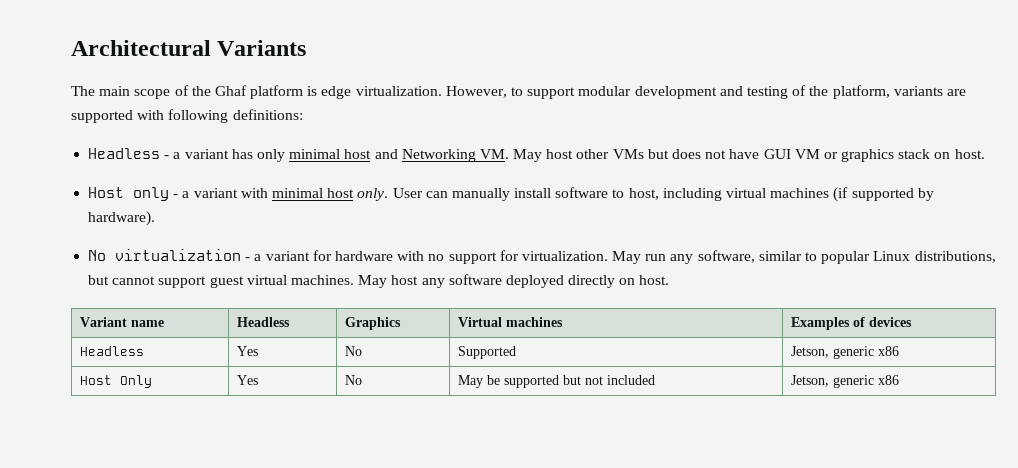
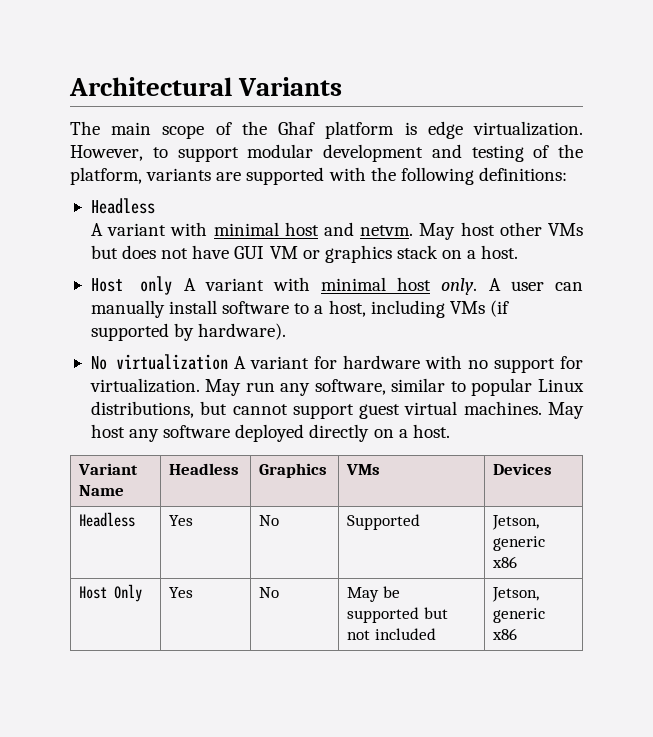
- However, to support modular development and testing of the platform, variants are supported with following definitions:
- Headless - a variant has only minimal host and Networking VM. May host other VMs but does not have GUI VM or graphics stack on host.
+ However, to support modular development and testing of the platform, variants are supported with the following definitions:
+ Headless
+ A variant with minimal host and netvm. May host other VMs but does not have GUI VM or graphics stack on a host.
- Host only - a variant with minimal host only.
+ Host only A variant with minimal host only.
- User can manually install software to host, including virtual machines (if supported by hardware).
+ A user can manually install software to a host, including VMs (if supported by hardware).
- No virtualization - a variant for hardware with no support for virtualization.
+ No virtualization A variant for hardware with no support for virtualization.
- May host any software deployed directly on host.
+ May host any software deployed directly on a host.
- Variant name | Headless | Graphics | Virtual machines | Examples of devices
+ Variant Name | Headless | Graphics | VMs | Devices

